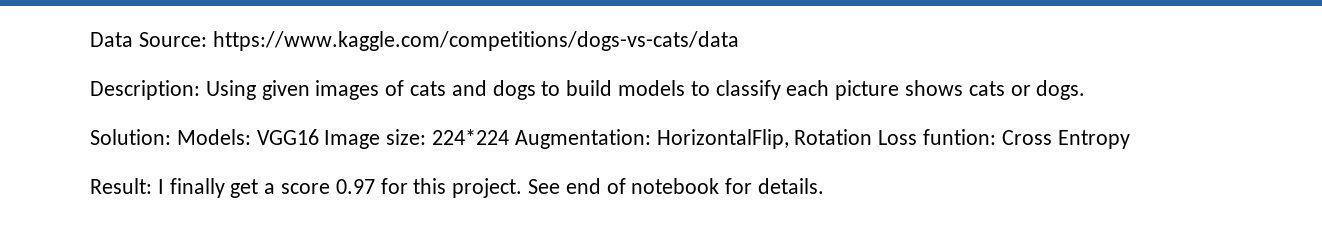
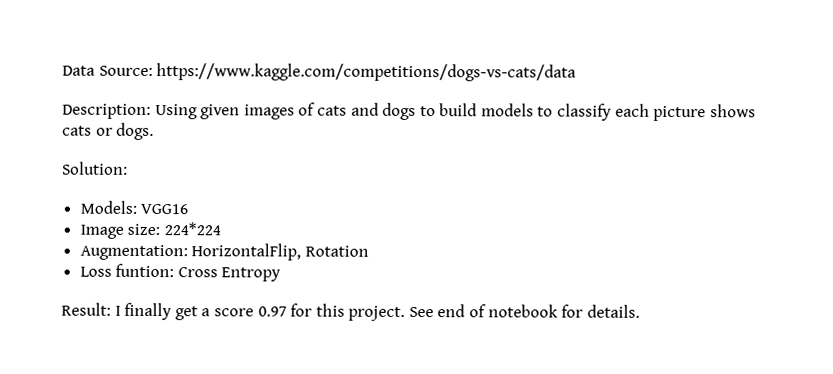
- Solution: Models: VGG16 Image size: 224*224 Augmentation: HorizontalFlip, Rotation Loss funtion: Cross Entropy
+ Solution:
+ Models: VGG16
+ Image size: 224*224
+ Augmentation: HorizontalFlip, Rotation
+ Loss funtion: Cross Entropy

